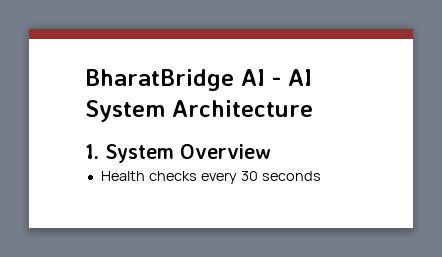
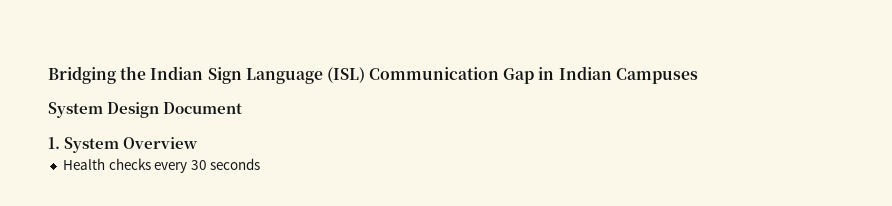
- BharatBridge AI - AI System Architecture
+ Bridging the Indian Sign Language (ISL) Communication Gap in Indian Campuses
+ System Design Document

